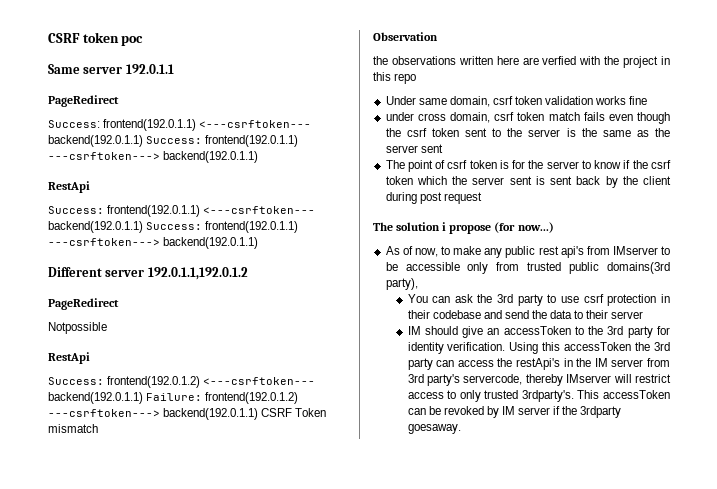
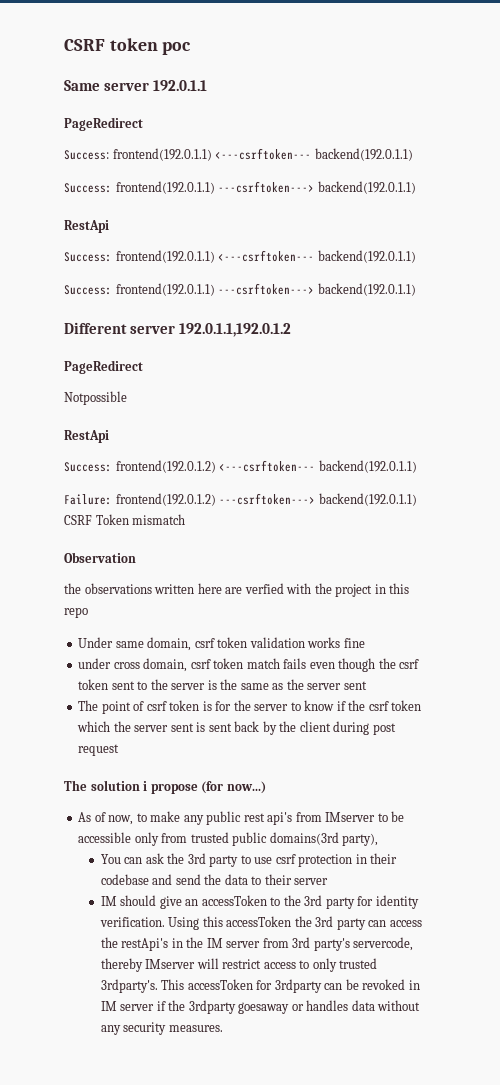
  Same server 192.0.1.1
  PageRedirect
- Success: frontend(192.0.1.1) <---csrftoken--- backend(192.0.1.1) Success: frontend(192.0.1.1) ---csrftoken---> backend(192.0.1.1)
+ Success: frontend(192.0.1.1) <---csrftoken--- backend(192.0.1.1)
+ Success: frontend(192.0.1.1) ---csrftoken---> backend(192.0.1.1)
  RestApi
- Success: frontend(192.0.1.1) <---csrftoken--- backend(192.0.1.1) Success: frontend(192.0.1.1) ---csrftoken---> backend(192.0.1.1)
+ Success: frontend(192.0.1.1) <---csrftoken--- backend(192.0.1.1)
+ Success: frontend(192.0.1.1) ---csrftoken---> backend(192.0.1.1)
- Success: frontend(192.0.1.2) <---csrftoken--- backend(192.0.1.1) Failure: frontend(192.0.1.2) ---csrftoken---> backend(192.0.1.1) CSRF Token mismatch
+ Success: frontend(192.0.1.2) <---csrftoken--- backend(192.0.1.1)
+ Failure: frontend(192.0.1.2) ---csrftoken---> backend(192.0.1.1) CSRF Token mismatch
- This accessToken can be revoked by IM server if the 3rdparty goesaway.
+ This accessToken for 3rdparty can be revoked in IM server if the 3rdparty goesaway or handles data without any security measures.

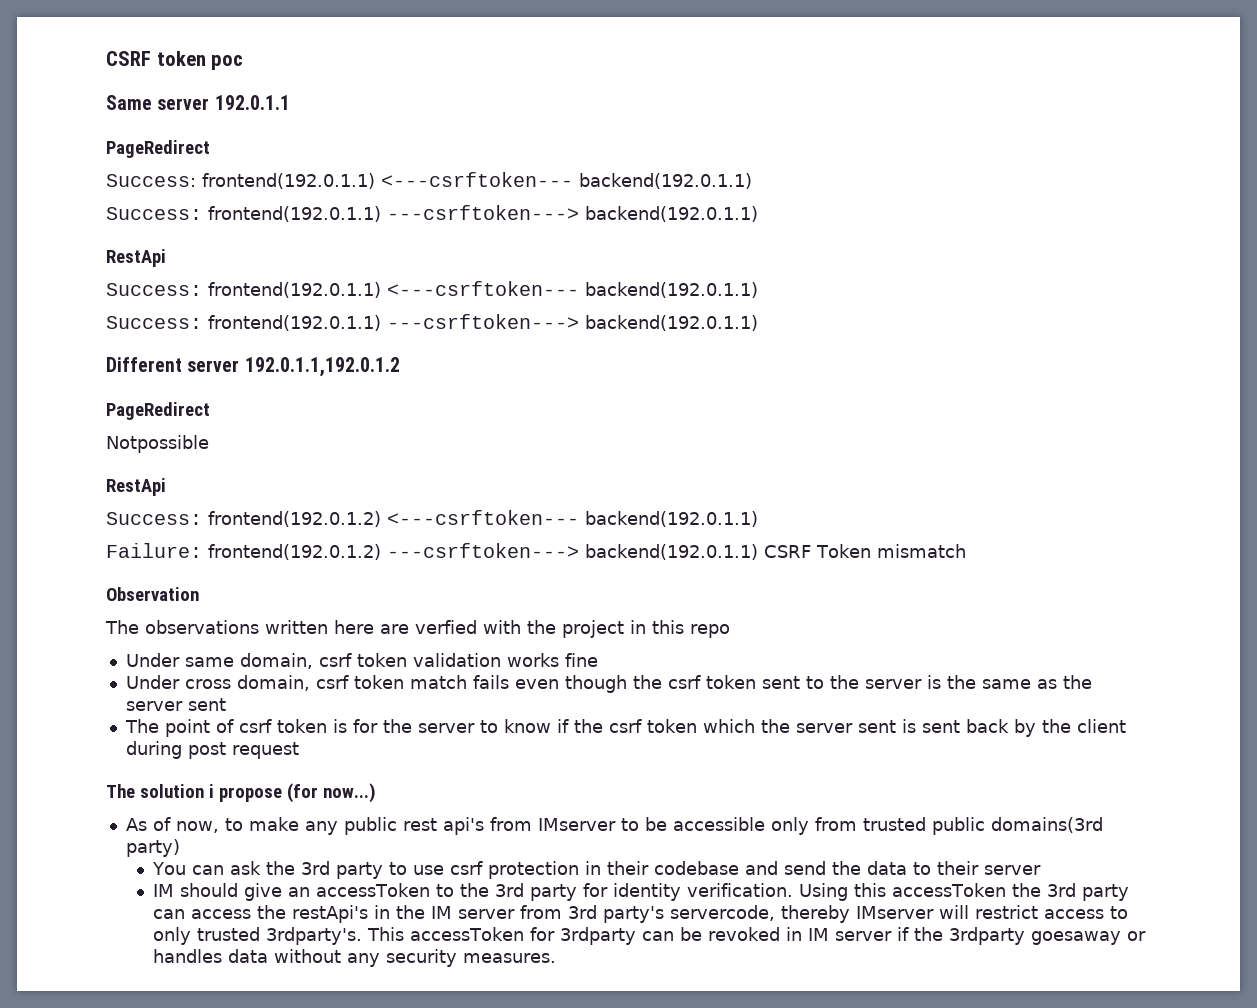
- the observations written here are verfied with the project in this repo
+ The observations written here are verfied with the project in this repo
- under cross domain, csrf token match fails even though the csrf token sent to the server is the same as the server sent
+ Under cross domain, csrf token match fails even though the csrf token sent to the server is the same as the server sent
- As of now, to make any public rest api's from IMserver to be accessible only from trusted public domains(3rd party),
+ As of now, to make any public rest api's from IMserver to be accessible only from trusted public domains(3rd party)

